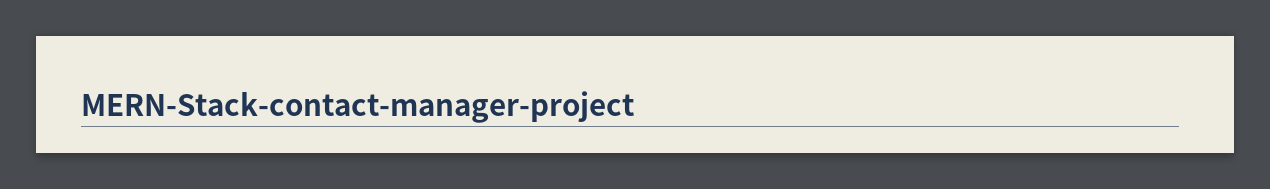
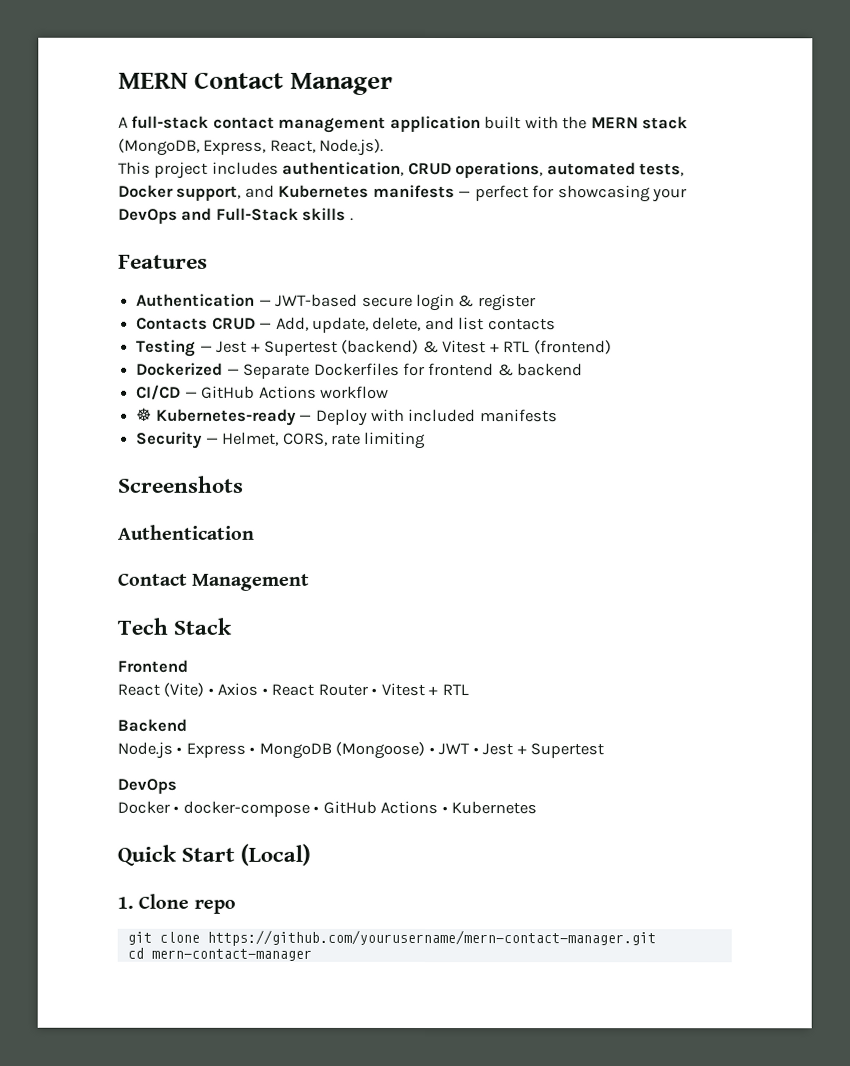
- MERN-Stack-contact-manager-project
+ MERN Contact Manager
+ A full-stack contact management application built with the MERN stack (MongoDB, Express, React, Node.js).
+ This project includes authentication, CRUD operations, automated tests, Docker support, and Kubernetes manifests — perfect for showcasing your DevOps and Full-Stack skills .
+ Features
+ Authentication — JWT-based secure login & register
+ Contacts CRUD — Add, update, delete, and list contacts
+ Testing — Jest + Supertest (backend) & Vitest + RTL (frontend)
+ Dockerized — Separate Dockerfiles for frontend & backend
+ CI/CD — GitHub Actions workflow
+ ☸ Kubernetes-ready — Deploy with included manifests
+ Security — Helmet, CORS, rate limiting
+ Screenshots
+ Authentication
+ Contact Management
+ Tech Stack
+ Frontend
+ React (Vite) • Axios • React Router • Vitest + RTL
+ Backend
+ Node.js • Express • MongoDB (Mongoose) • JWT • Jest + Supertest
+ DevOps
+ Docker • docker-compose • GitHub Actions • Kubernetes
+ Quick Start (Local)
+ 1. Clone repo
+ git clone https://github.com/yourusername/mern-contact-manager.git
+ cd mern-contact-manager

